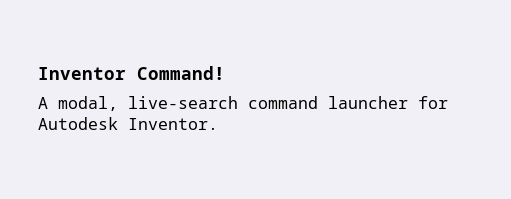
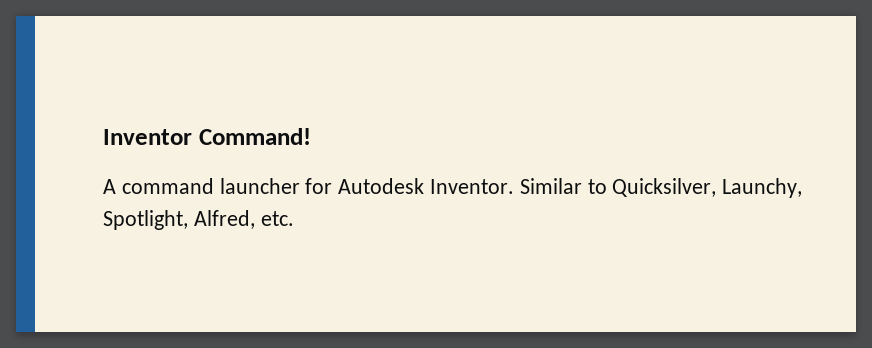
- A modal, live-search command launcher for Autodesk Inventor.
+ A command launcher for Autodesk Inventor.
+ Similar to Quicksilver, Launchy, Spotlight, Alfred, etc.

